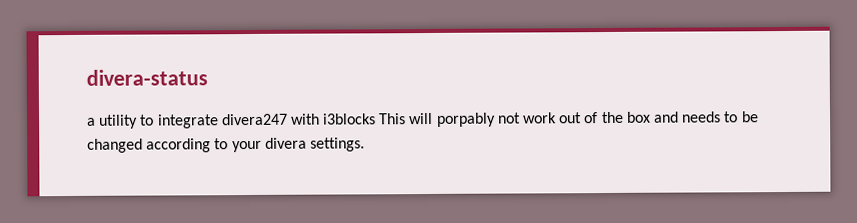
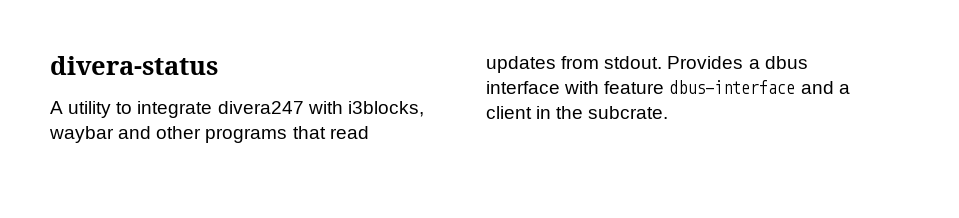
- a utility to integrate divera247 with i3blocks This will porpably not work out of the box and needs to be changed according to your divera settings.
+ A utility to integrate divera247 with i3blocks, waybar and other programs that read updates from stdout. Provides a dbus interface with feature dbus-interface and a client in the subcrate.

